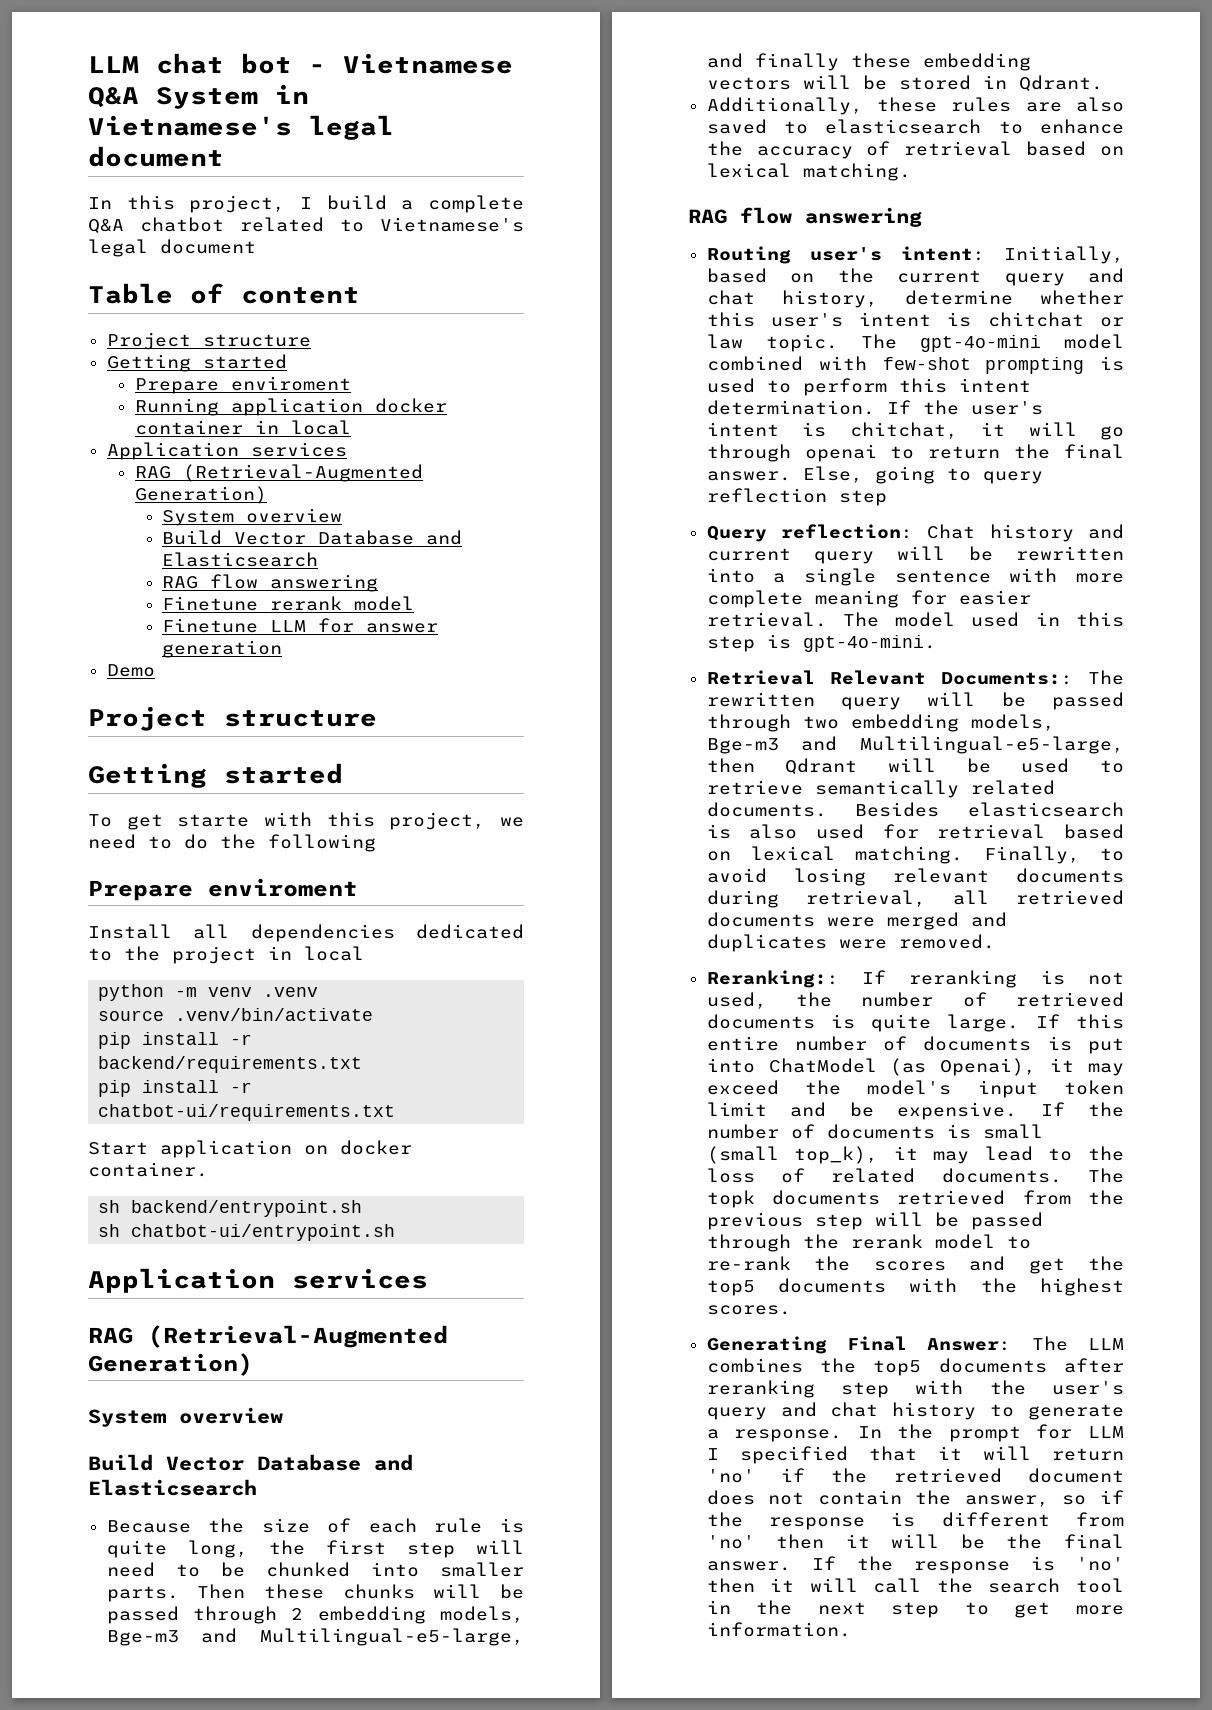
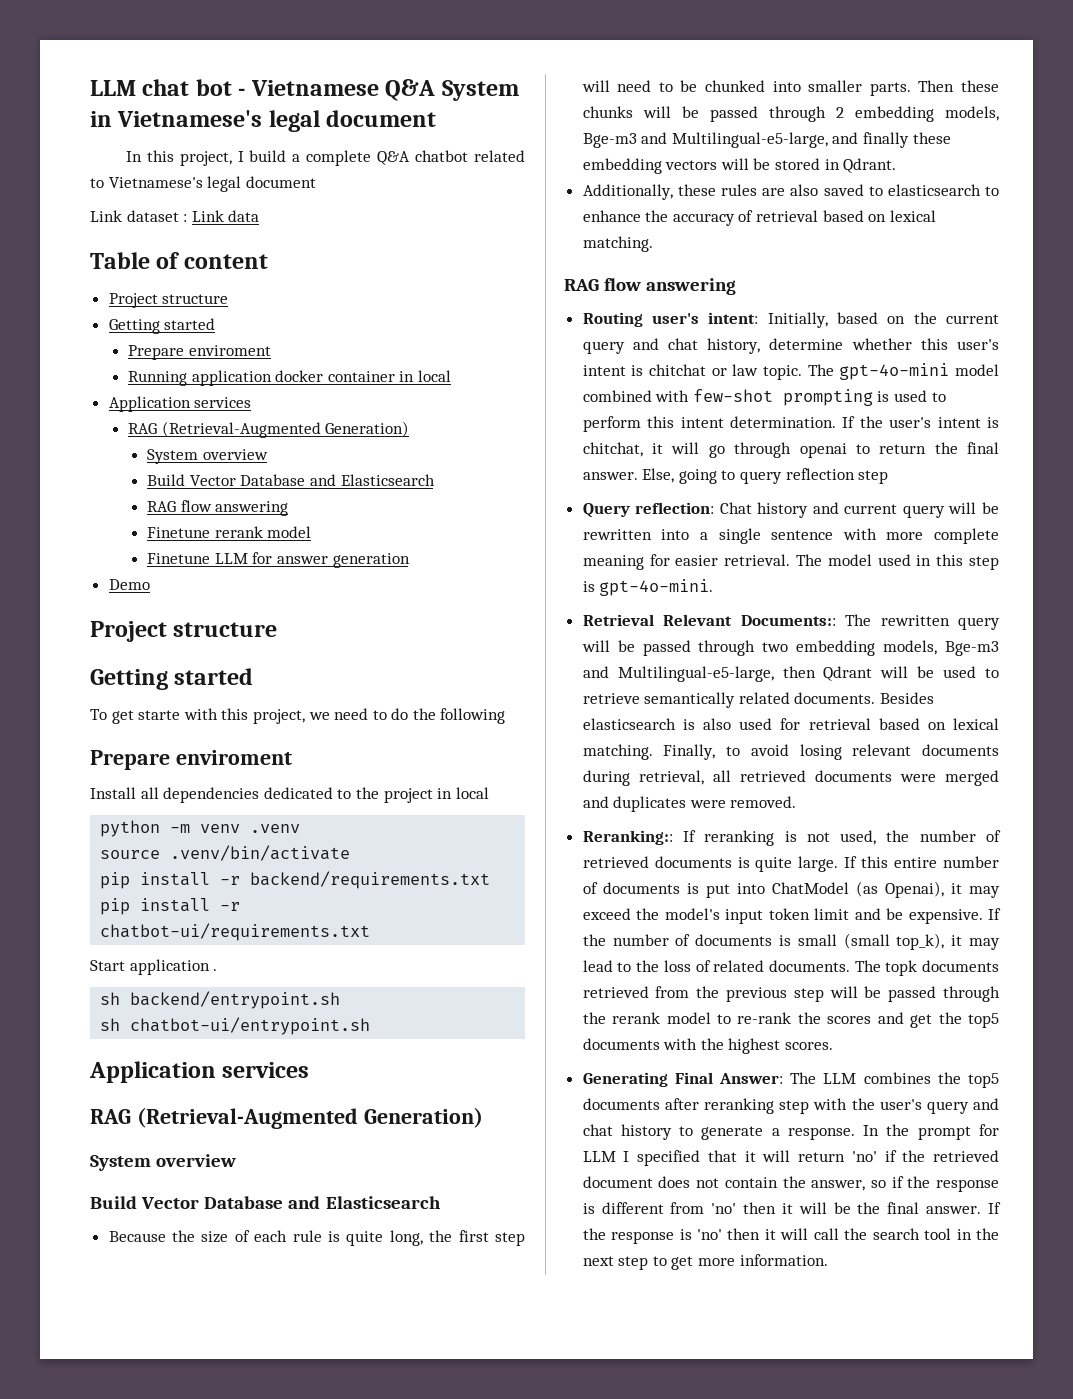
+ Link dataset : Link data
- Start application on docker container.
+ Start application .

